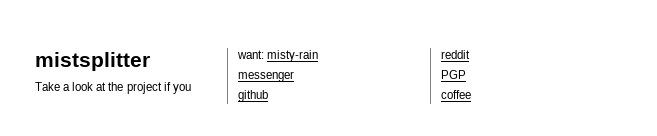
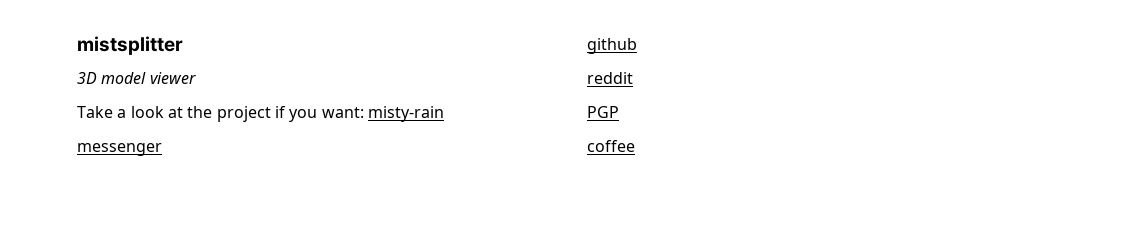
+ 3D model viewer

